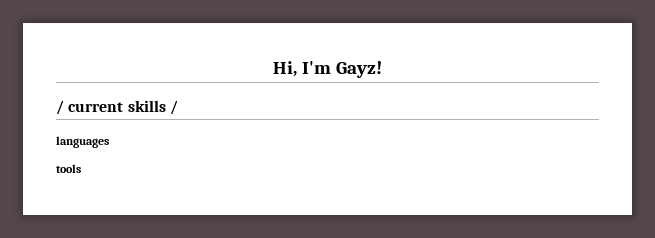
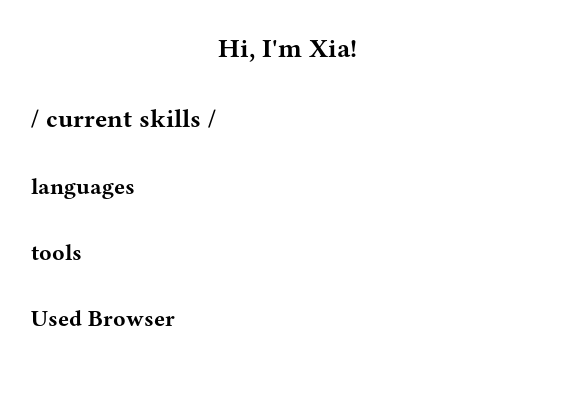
- Hi, I'm Gayz!
+ Hi, I'm Xia!
+ Used Browser

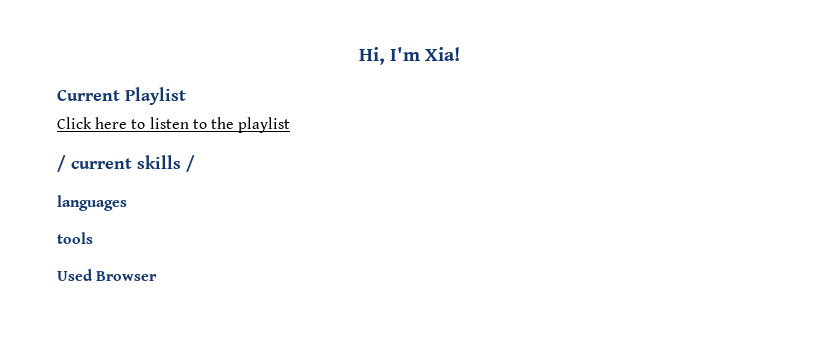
+ Current Playlist
+ Click here to listen to the playlist

